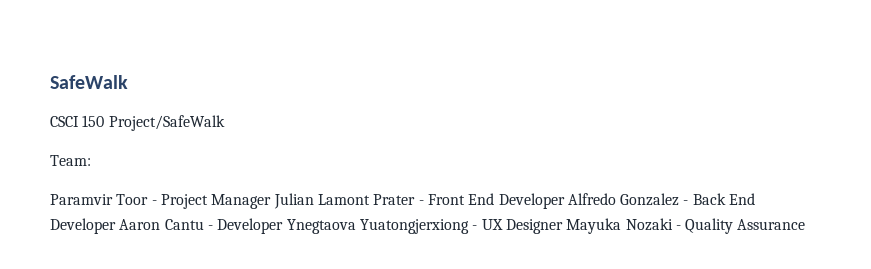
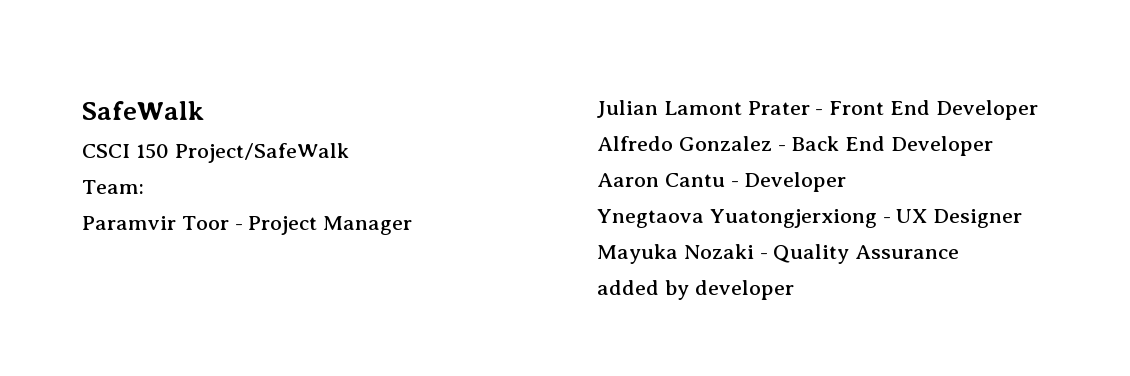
- Paramvir Toor - Project Manager Julian Lamont Prater - Front End Developer Alfredo Gonzalez - Back End Developer Aaron Cantu - Developer Ynegtaova Yuatongjerxiong - UX Designer Mayuka Nozaki - Quality Assurance
+ Paramvir Toor - Project Manager
+ Julian Lamont Prater - Front End Developer
+ Alfredo Gonzalez - Back End Developer
+ Aaron Cantu - Developer
+ Ynegtaova Yuatongjerxiong - UX Designer
+ Mayuka Nozaki - Quality Assurance
+ added by developer

